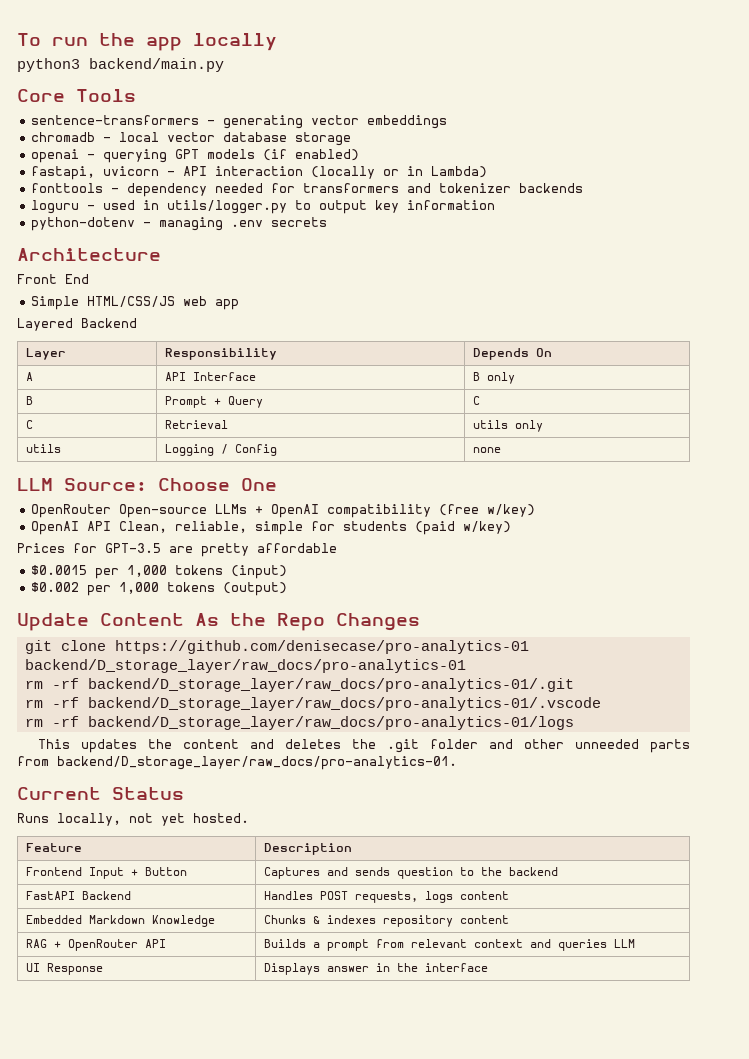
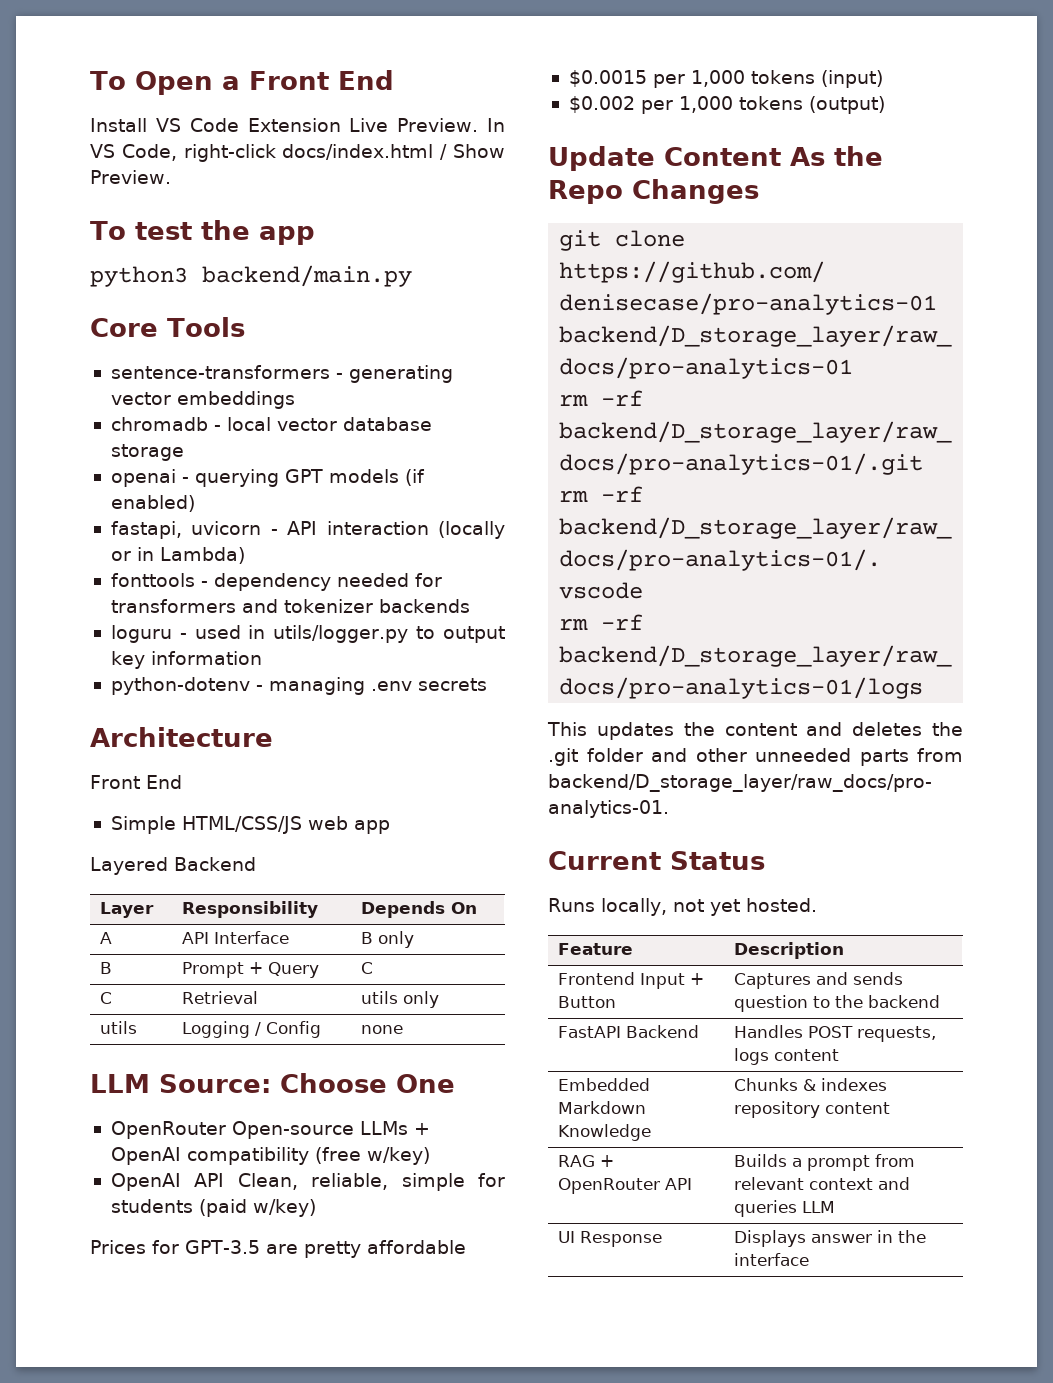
- To run the app locally
+ To Open a Front End
+ Install VS Code Extension Live Preview. In VS Code, right-click docs/index.html / Show Preview.
+ To test the app

